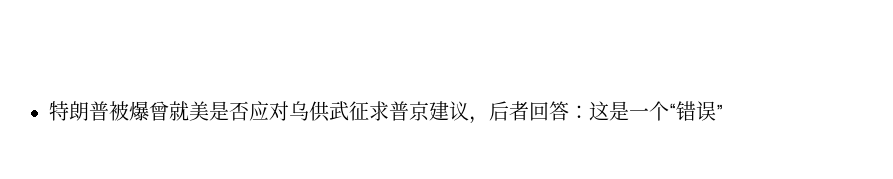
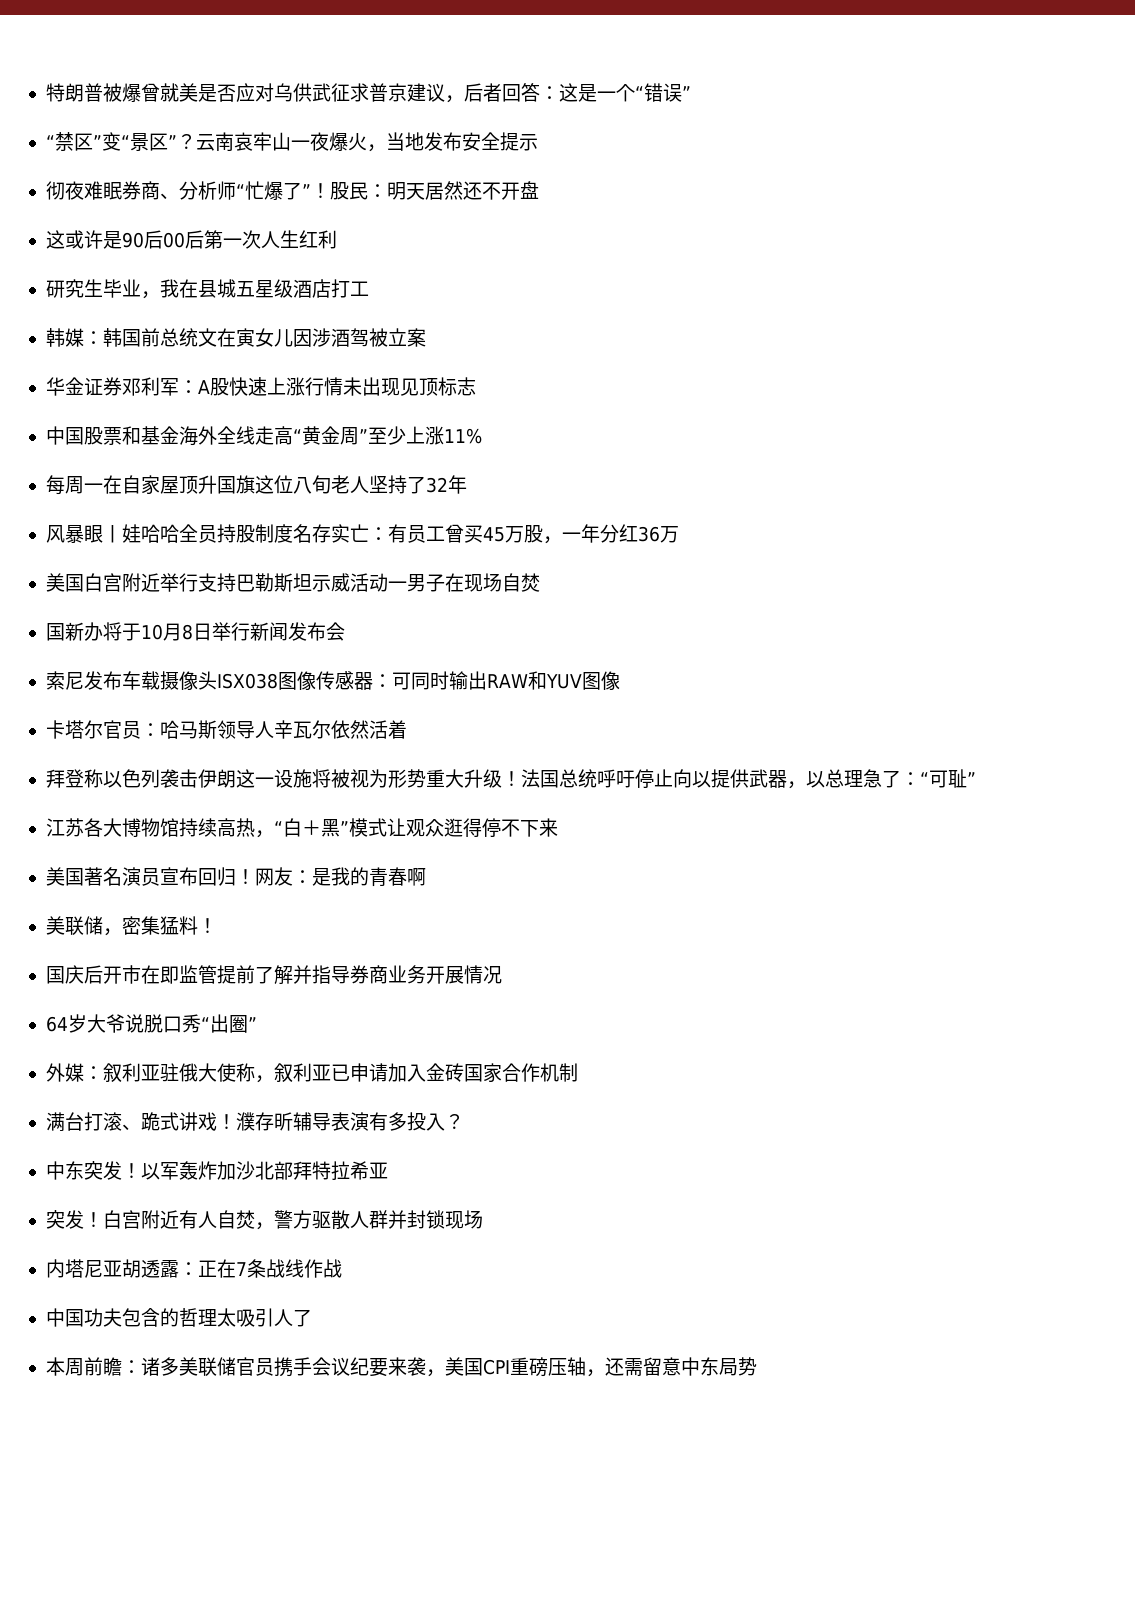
+ “禁区”变“景区”？云南哀牢山一夜爆火，当地发布安全提示
+ 彻夜难眠券商、分析师“忙爆了”！股民：明天居然还不开盘
+ 这或许是90后00后第一次人生红利
+ 研究生毕业，我在县城五星级酒店打工
+ 韩媒：韩国前总统文在寅女儿因涉酒驾被立案
+ 华金证券邓利军：A股快速上涨行情未出现见顶标志
+ 中国股票和基金海外全线走高“黄金周”至少上涨11%
+ 每周一在自家屋顶升国旗这位八旬老人坚持了32年
+ 风暴眼丨娃哈哈全员持股制度名存实亡：有员工曾买45万股，一年分红36万
+ 美国白宫附近举行支持巴勒斯坦示威活动一男子在现场自焚
+ 国新办将于10月8日举行新闻发布会
+ 索尼发布车载摄像头ISX038图像传感器：可同时输出RAW和YUV图像
+ 卡塔尔官员：哈马斯领导人辛瓦尔依然活着
+ 拜登称以色列袭击伊朗这一设施将被视为形势重大升级！法国总统呼吁停止向以提供武器，以总理急了：“可耻”
+ 江苏各大博物馆持续高热，“白＋黑”模式让观众逛得停不下来
+ 美国著名演员宣布回归！网友：是我的青春啊
+ 美联储，密集猛料！
+ 国庆后开市在即监管提前了解并指导券商业务开展情况
+ 64岁大爷说脱口秀“出圈”
+ 外媒：叙利亚驻俄大使称，叙利亚已申请加入金砖国家合作机制
+ 满台打滚、跪式讲戏！濮存昕辅导表演有多投入？
+ 中东突发！以军轰炸加沙北部拜特拉希亚
+ 突发！白宫附近有人自焚，警方驱散人群并封锁现场
+ 内塔尼亚胡透露：正在7条战线作战
+ 中国功夫包含的哲理太吸引人了
+ 本周前瞻：诸多美联储官员携手会议纪要来袭，美国CPI重磅压轴，还需留意中东局势

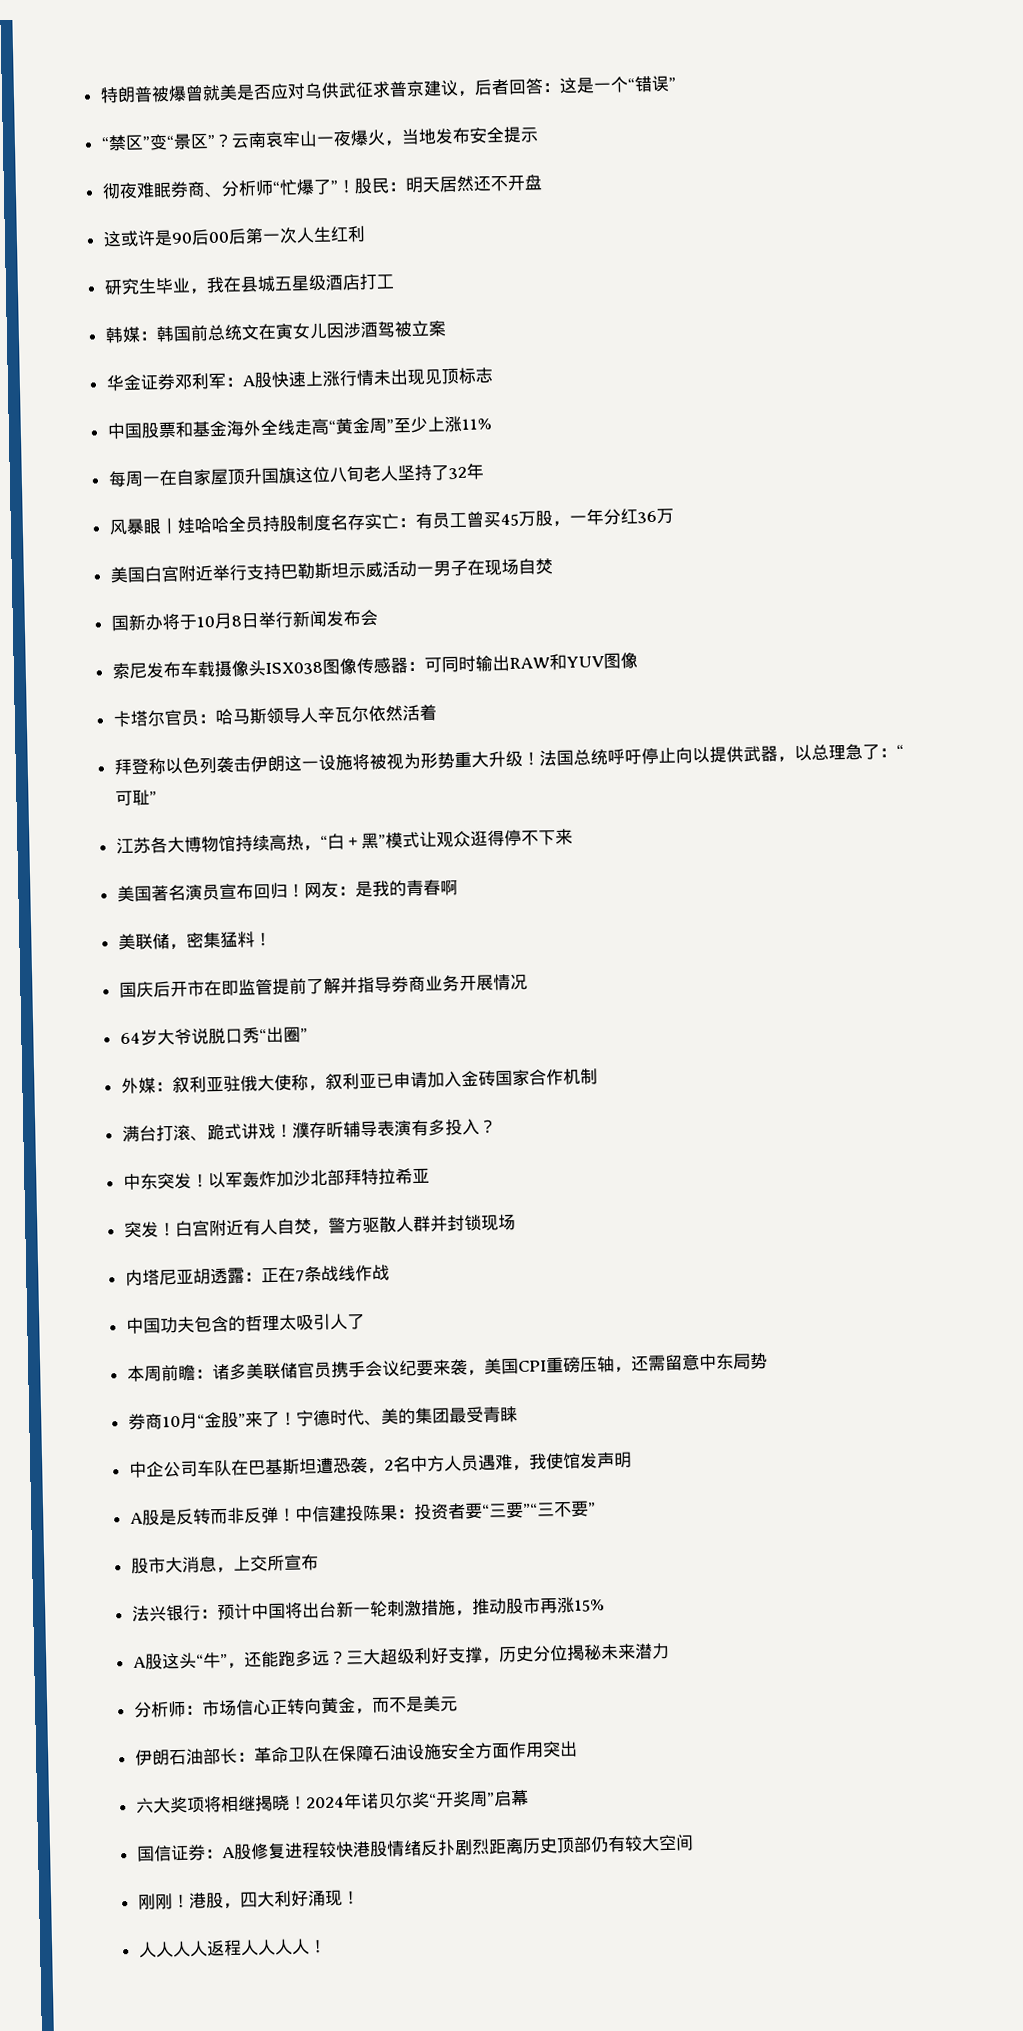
+ 券商10月“金股”来了！宁德时代、美的集团最受青睐
+ 中企公司车队在巴基斯坦遭恐袭，2名中方人员遇难，我使馆发声明
+ A股是反转而非反弹！中信建投陈果：投资者要“三要”“三不要”
+ 股市大消息，上交所宣布
+ 法兴银行：预计中国将出台新一轮刺激措施，推动股市再涨15%
+ A股这头“牛”，还能跑多远？三大超级利好支撑，历史分位揭秘未来潜力
+ 分析师：市场信心正转向黄金，而不是美元
+ 伊朗石油部长：革命卫队在保障石油设施安全方面作用突出
+ 六大奖项将相继揭晓！2024年诺贝尔奖“开奖周”启幕
+ 国信证券：A股修复进程较快港股情绪反扑剧烈距离历史顶部仍有较大空间
+ 刚刚！港股，四大利好涌现！
+ 人人人人返程人人人人！

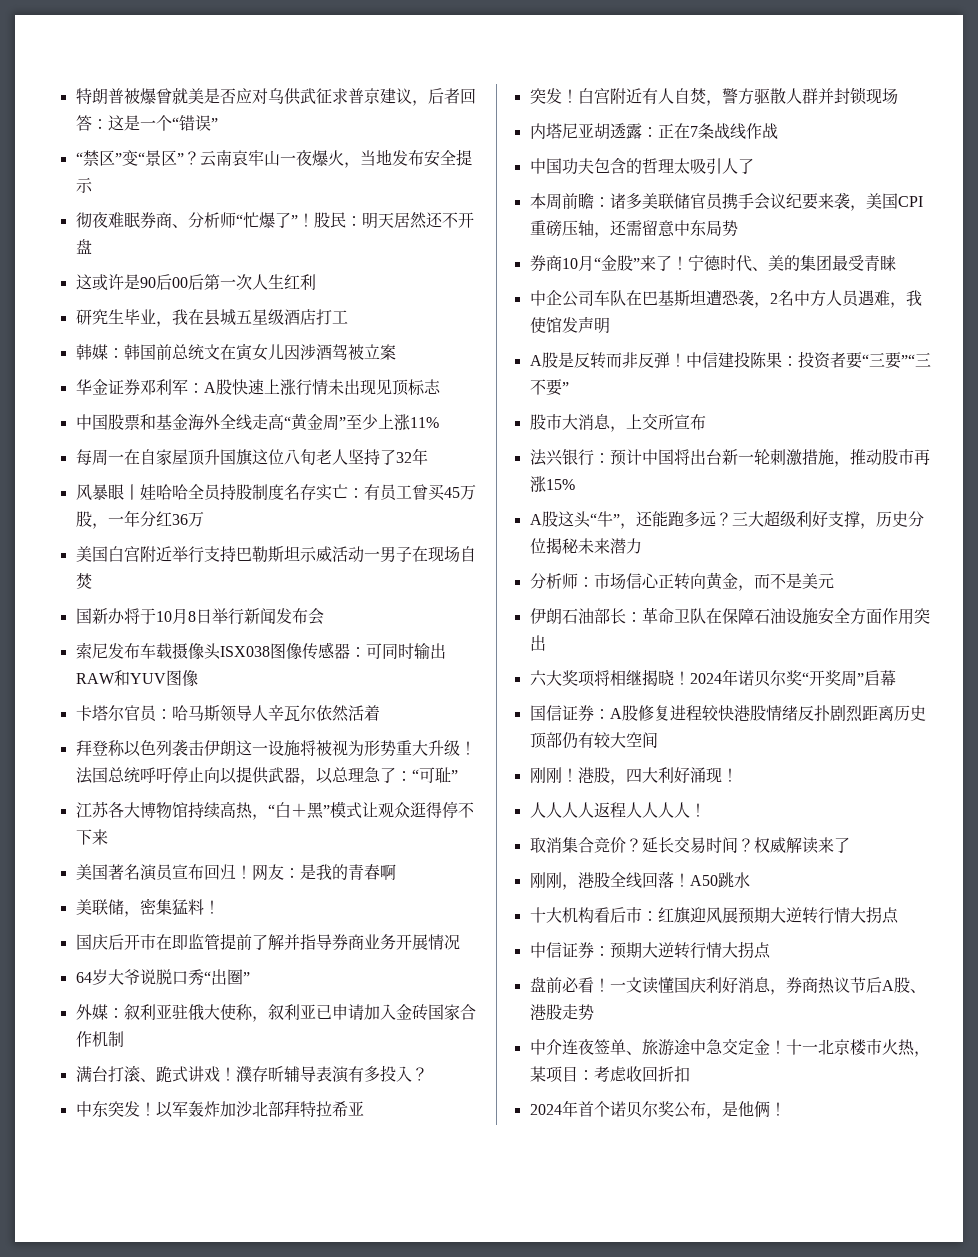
+ 取消集合竞价？延长交易时间？权威解读来了
+ 刚刚，港股全线回落！A50跳水
+ 十大机构看后市：红旗迎风展预期大逆转行情大拐点
+ 中信证券：预期大逆转行情大拐点
+ 盘前必看！一文读懂国庆利好消息，券商热议节后A股、港股走势
+ 中介连夜签单、旅游途中急交定金！十一北京楼市火热，某项目：考虑收回折扣
+ 2024年首个诺贝尔奖公布，是他俩！

